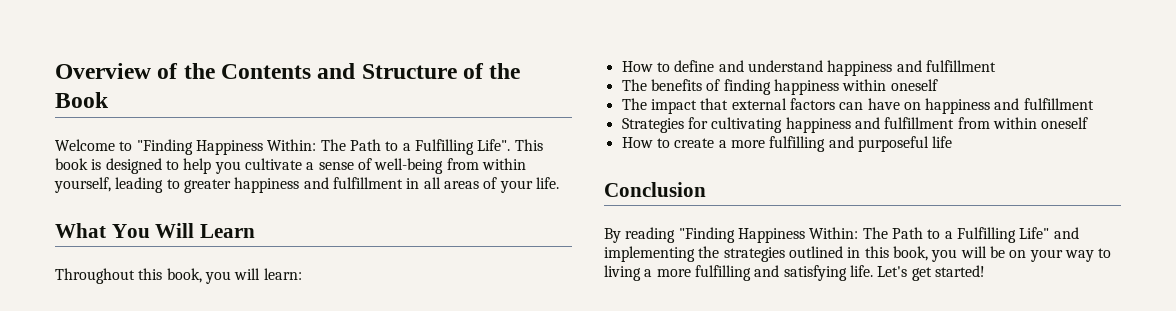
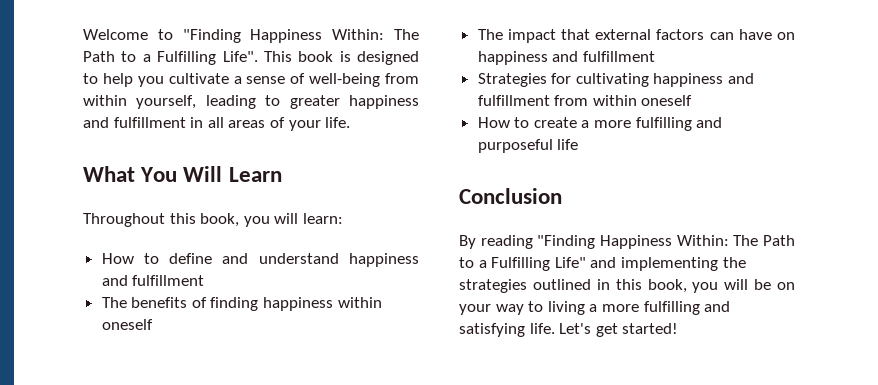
- Overview of the Contents and Structure of the Book

